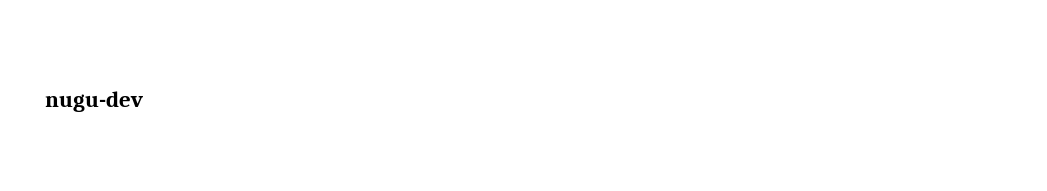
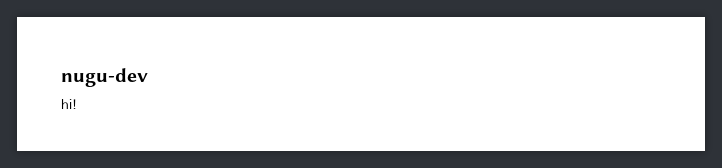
+ hi!

